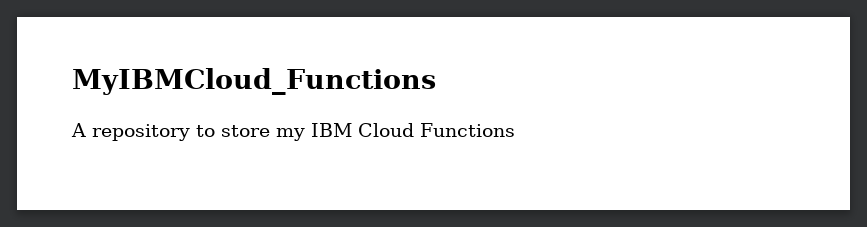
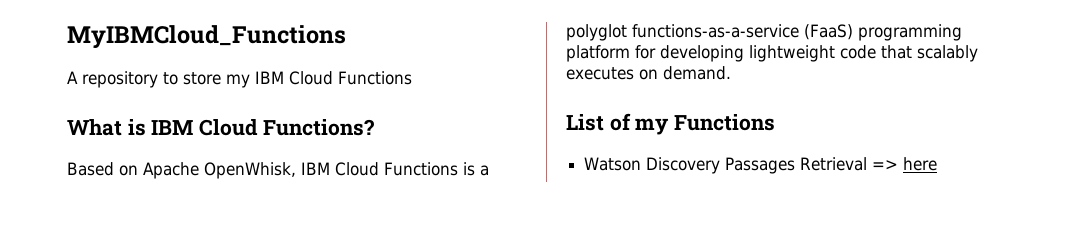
+ What is IBM Cloud Functions?
+ Based on Apache OpenWhisk, IBM Cloud Functions is a polyglot functions-as-a-service (FaaS) programming platform for developing lightweight code that scalably executes on demand.
+ List of my Functions
+ Watson Discovery Passages Retrieval => here

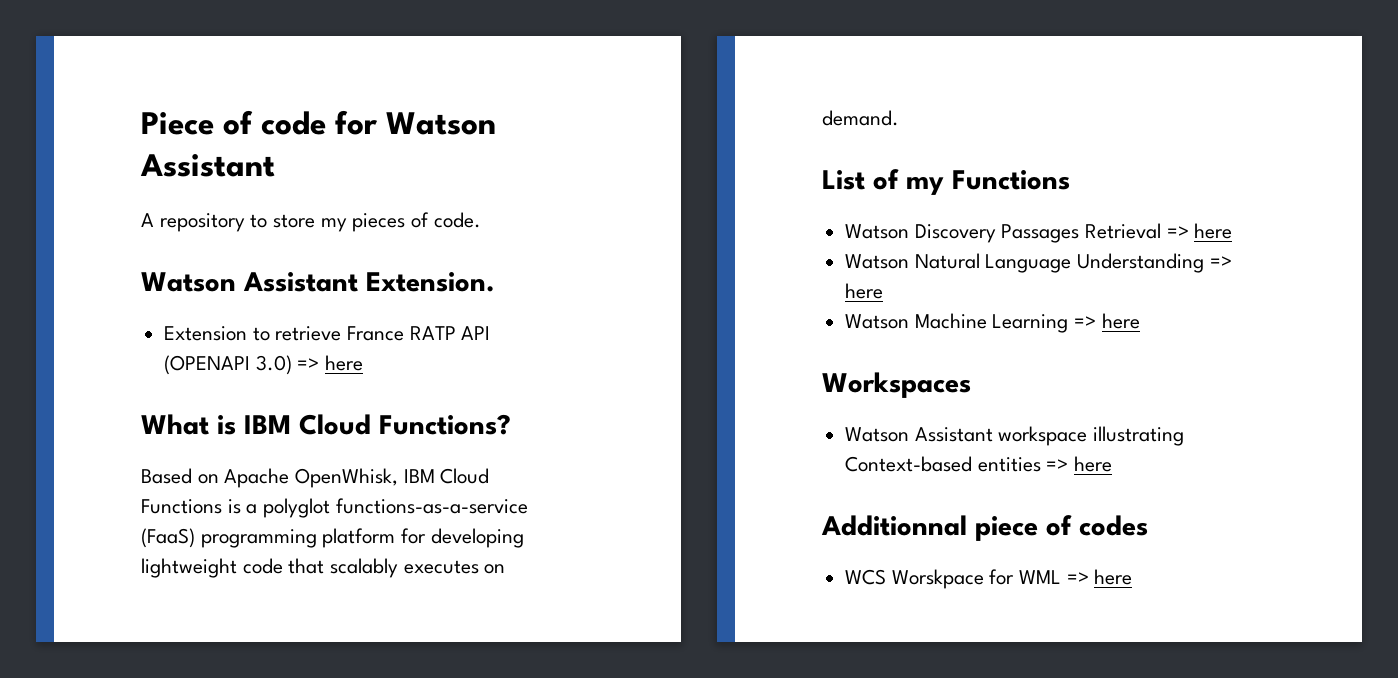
- MyIBMCloud_Functions
+ Piece of code for Watson Assistant
- A repository to store my IBM Cloud Functions
+ A repository to store my pieces of code.
+ Watson Assistant Extension.
+ Extension to retrieve France RATP API (OPENAPI 3.0) => here
+ Watson Natural Language Understanding => here
+ Watson Machine Learning => here
+ Workspaces
+ Watson Assistant workspace illustrating Context-based entities => here
+ Additionnal piece of codes
+ WCS Worskpace for WML => here

